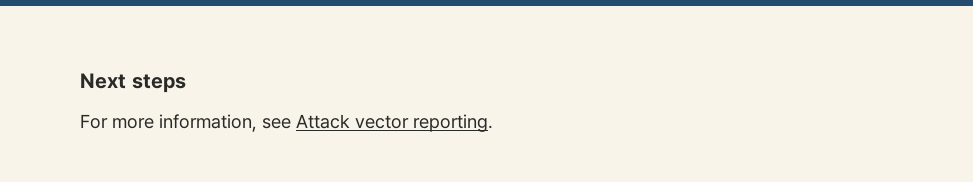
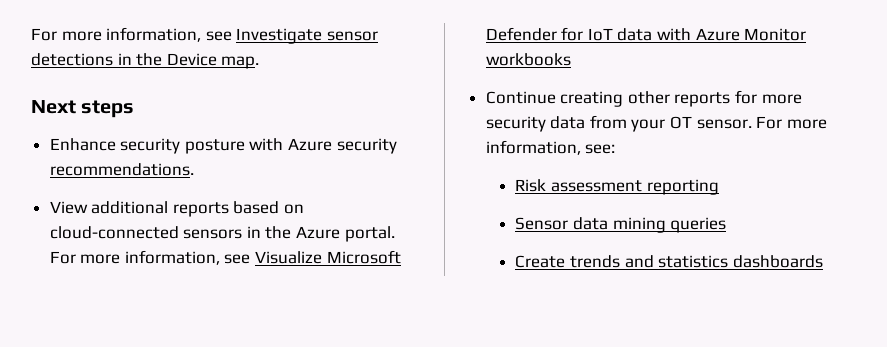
+ For more information, see Investigate sensor detections in the Device map.
  Next steps
- For more information, see Attack vector reporting.
+ Enhance security posture with Azure security recommendations.
+ View additional reports based on cloud-connected sensors in the Azure portal. For more information, see Visualize Microsoft Defender for IoT data with Azure Monitor workbooks
+ Continue creating other reports for more security data from your OT sensor. For more information, see:
+ Risk assessment reporting
+ Sensor data mining queries
+ Create trends and statistics dashboards

